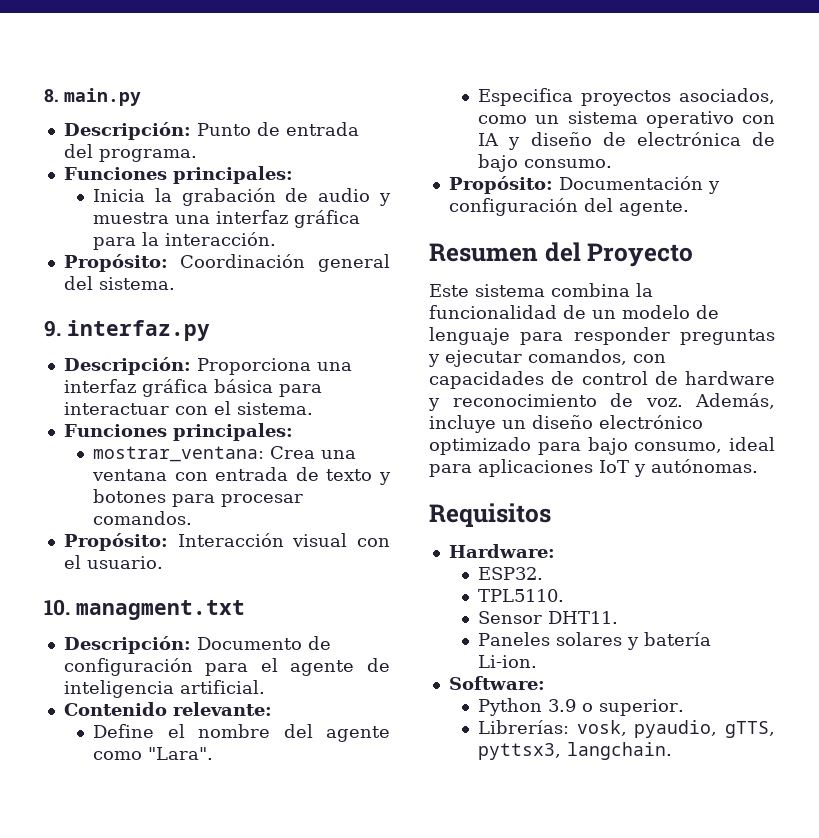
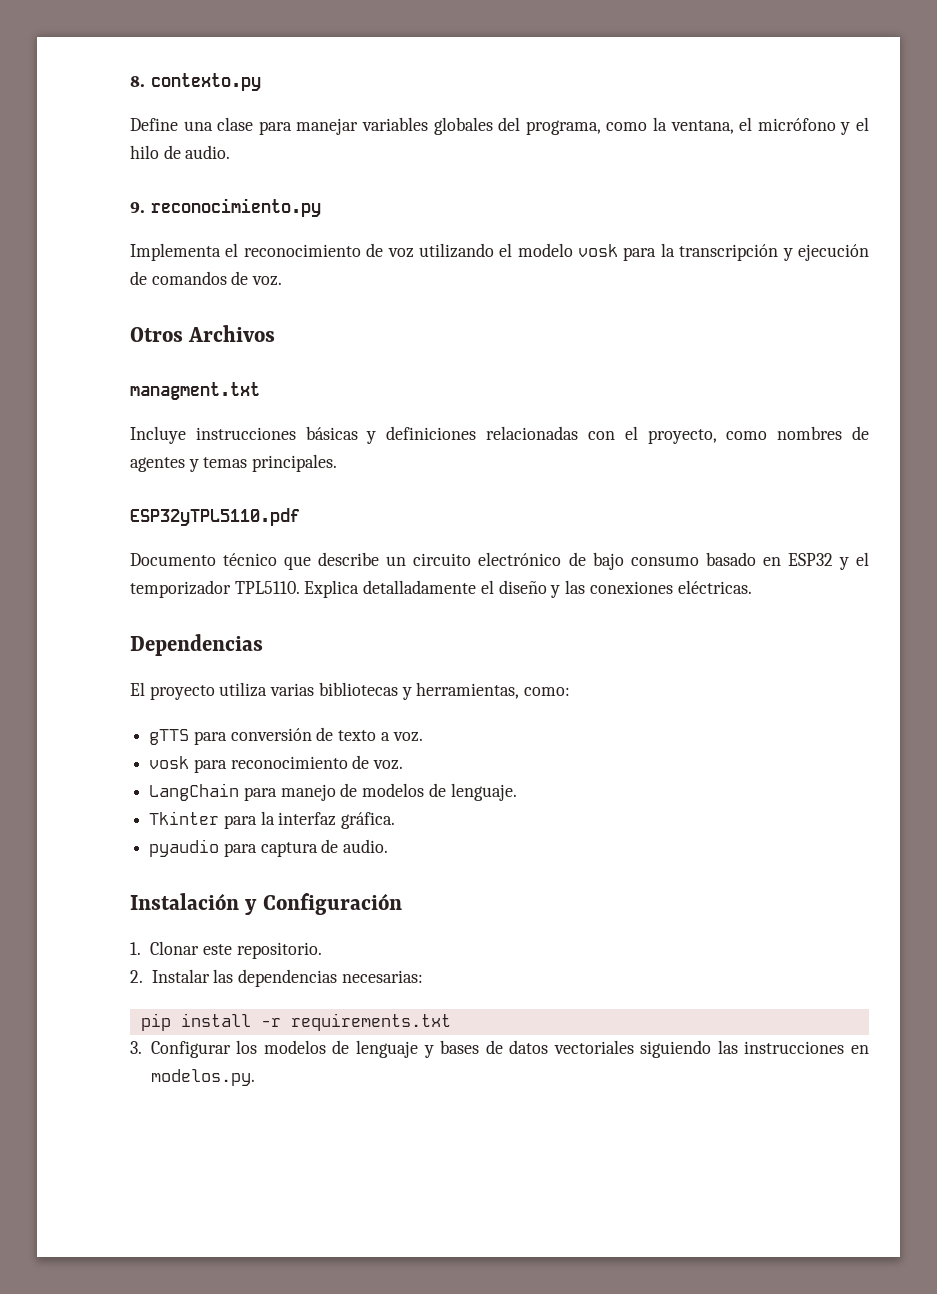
- 8. main.py
- Descripción: Punto de entrada del programa.
- Funciones principales:
- Inicia la grabación de audio y muestra una interfaz gráfica para la interacción.
- Propósito: Coordinación general del sistema.
- 9. interfaz.py
- Descripción: Proporciona una interfaz gráfica básica para interactuar con el sistema.
- Funciones principales:
- mostrar_ventana: Crea una ventana con entrada de texto y botones para procesar comandos.
- Propósito: Interacción visual con el usuario.
- 10. managment.txt
- Descripción: Documento de configuración para el agente de inteligencia artificial.
- Contenido relevante:
- Define el nombre del agente como "Lara".
- Especifica proyectos asociados, como un sistema operativo con IA y diseño de electrónica de bajo consumo.
- Propósito: Documentación y configuración del agente.
- Resumen del Proyecto
- Este sistema combina la funcionalidad de un modelo de lenguaje para responder preguntas y ejecutar comandos, con capacidades de control de hardware y reconocimiento de voz. Además, incluye un diseño electrónico optimizado para bajo consumo, ideal para aplicaciones IoT y autónomas.
- Requisitos
- Hardware:
- ESP32.
- TPL5110.
- Sensor DHT11.
- Paneles solares y batería Li-ion.
- Software:
- Python 3.9 o superior.
- Librerías: vosk, pyaudio, gTTS, pyttsx3, langchain.
+ 8. contexto.py
+ Define una clase para manejar variables globales del programa, como la ventana, el micrófono y el hilo de audio.
+ 9. reconocimiento.py
+ Implementa el reconocimiento de voz utilizando el modelo vosk para la transcripción y ejecución de comandos de voz.
+ Otros Archivos
+ managment.txt
+ Incluye instrucciones básicas y definiciones relacionadas con el proyecto, como nombres de agentes y temas principales.
+ ESP32yTPL5110.pdf
+ Documento técnico que describe un circuito electrónico de bajo consumo basado en ESP32 y el temporizador TPL5110. Explica detalladamente el diseño y las conexiones eléctricas.
+ Dependencias
+ El proyecto utiliza varias bibliotecas y herramientas, como:
+ gTTS para conversión de texto a voz.
+ vosk para reconocimiento de voz.
+ LangChain para manejo de modelos de lenguaje.
+ Tkinter para la interfaz gráfica.
+ pyaudio para captura de audio.
+ Instalación y Configuración
+ 1. Clonar este repositorio.
+ 2. Instalar las dependencias necesarias:
+ pip install -r requirements.txt
+ 3. Configurar los modelos de lenguaje y bases de datos vectoriales siguiendo las instrucciones en modelos.py.

